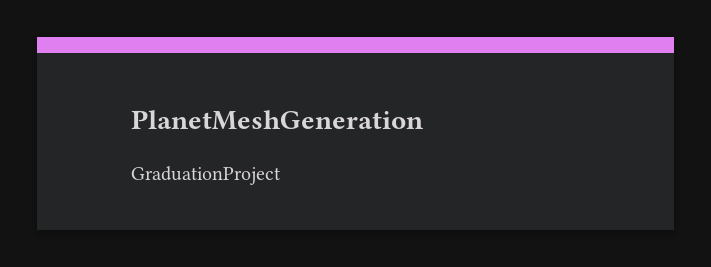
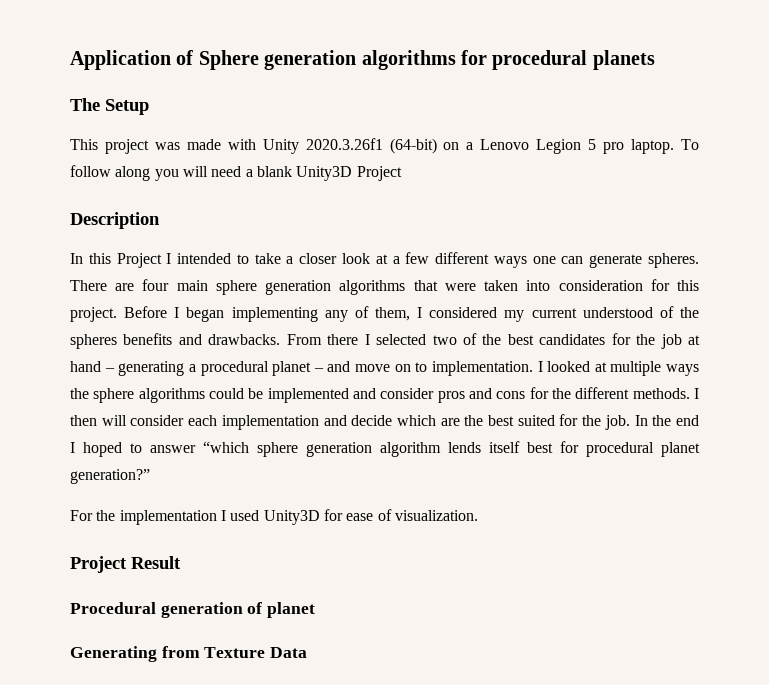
- PlanetMeshGeneration
- GraduationProject
+ Application of Sphere generation algorithms for procedural planets
+ The Setup
+ This project was made with Unity 2020.3.26f1 (64-bit) on a Lenovo Legion 5 pro laptop. To follow along you will need a blank Unity3D Project
+ Description
+ In this Project I intended to take a closer look at a few different ways one can generate spheres. There are four main sphere generation algorithms that were taken into consideration for this project. Before I began implementing any of them, I considered my current understood of the spheres benefits and drawbacks. From there I selected two of the best candidates for the job at hand – generating a procedural planet – and move on to implementation. I looked at multiple ways the sphere algorithms could be implemented and consider pros and cons for the different methods. I then will consider each implementation and decide which are the best suited for the job. In the end I hoped to answer “which sphere generation algorithm lends itself best for procedural planet generation?”
+ For the implementation I used Unity3D for ease of visualization.
+ Project Result
+ Procedural generation of planet
+ Generating from Texture Data

